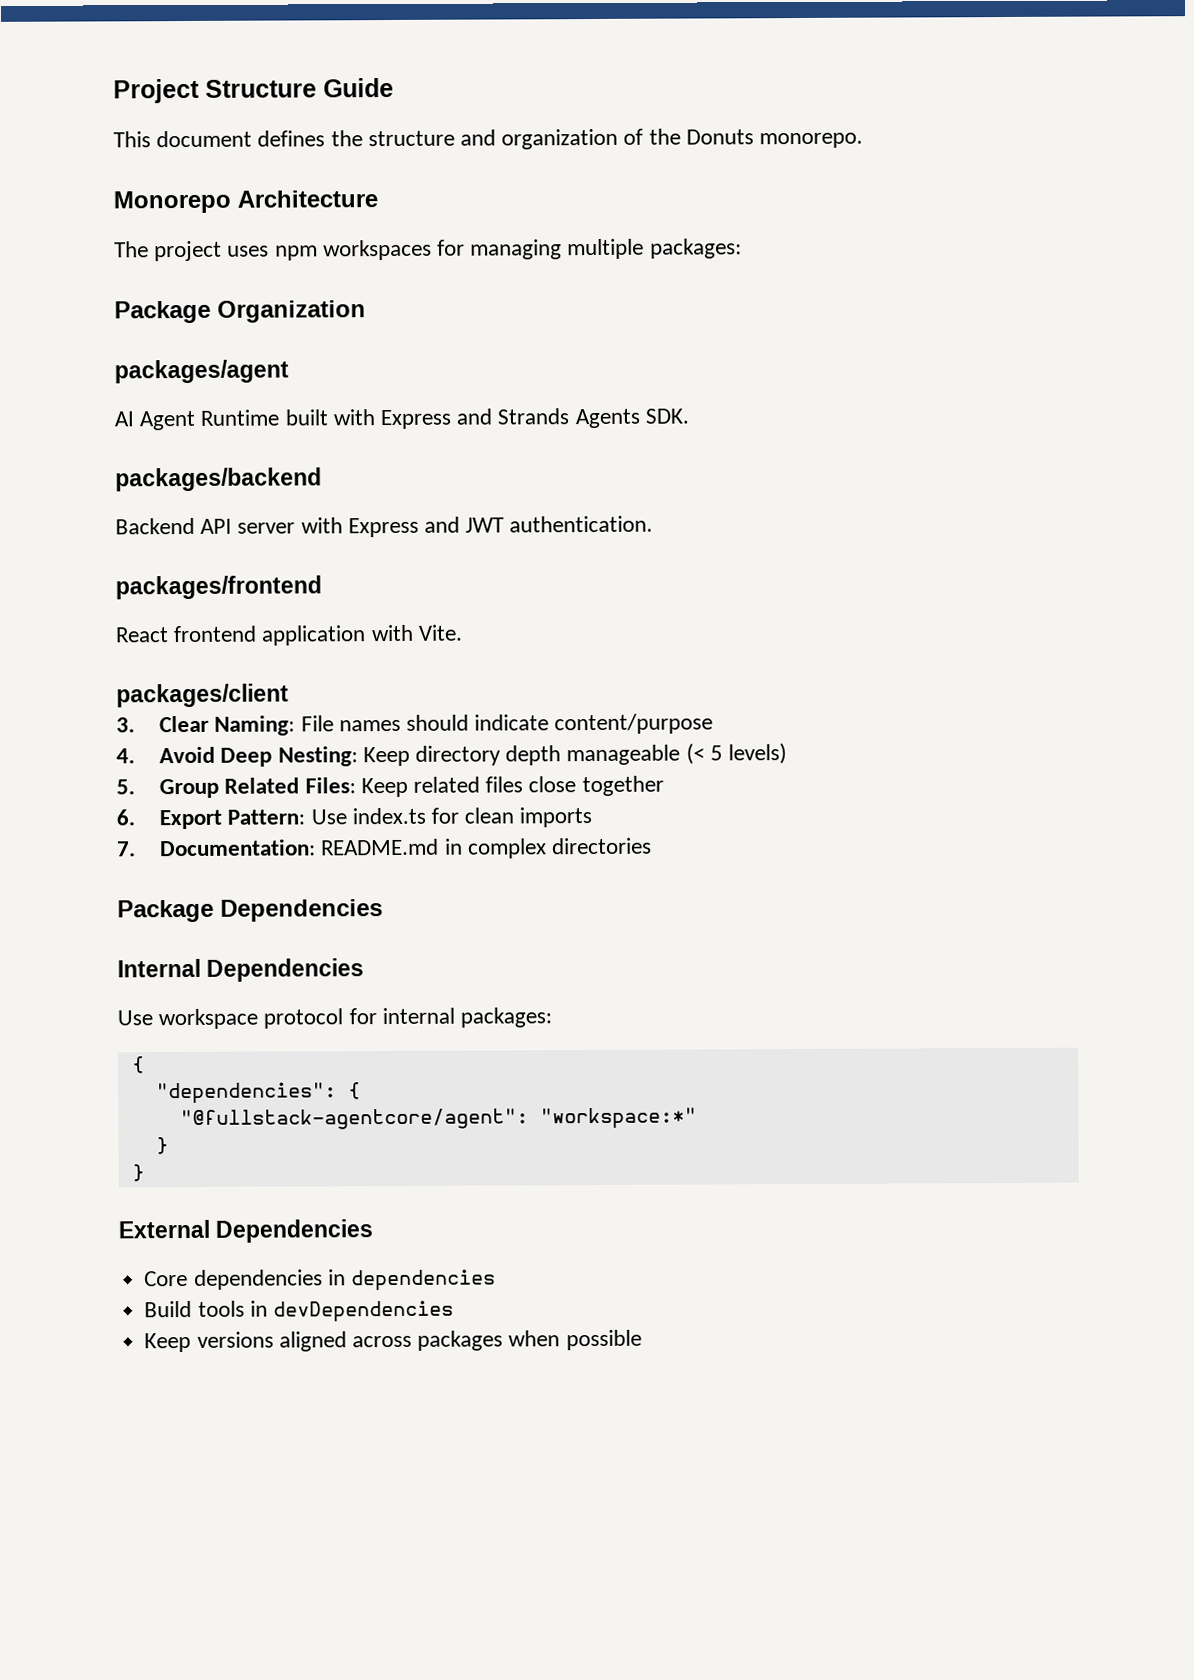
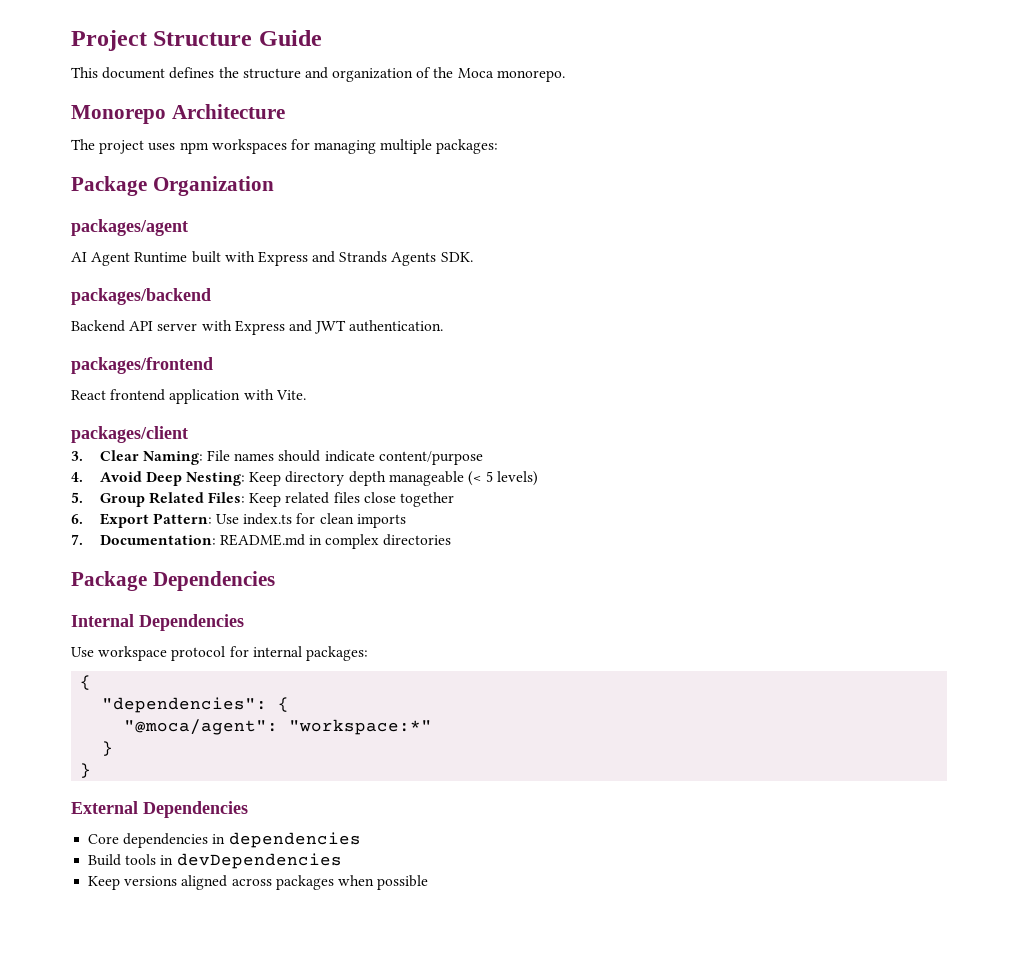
- This document defines the structure and organization of the Donuts monorepo.
+ This document defines the structure and organization of the Moca monorepo.
- "@fullstack-agentcore/agent": "workspace:*"
+ "@moca/agent": "workspace:*"

